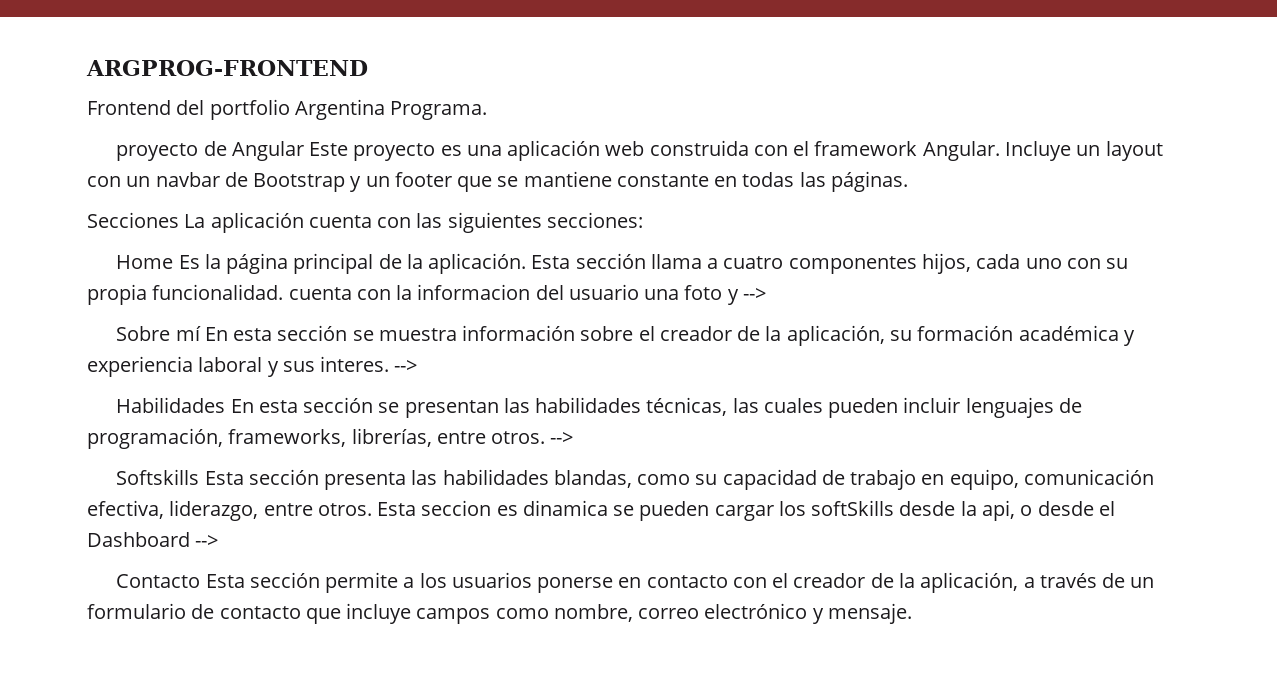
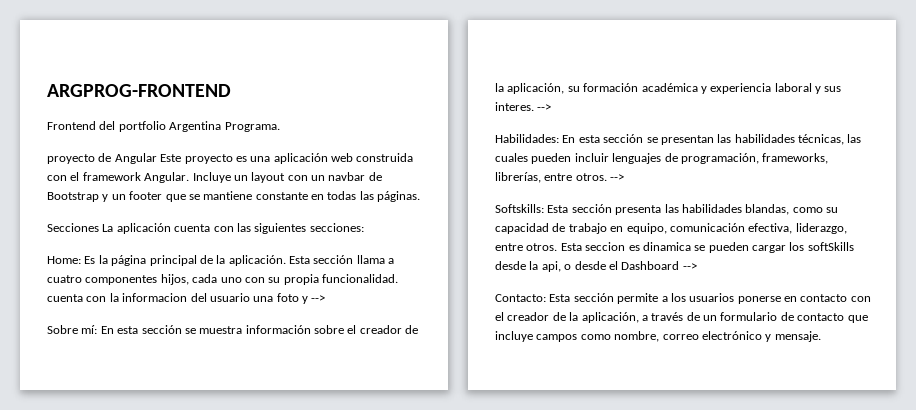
- Home Es la página principal de la aplicación.
+ Home: Es la página principal de la aplicación.
- Sobre mí En esta sección se muestra información sobre el creador de la aplicación, su formación académica y experiencia laboral y sus interes.
+ Sobre mí: En esta sección se muestra información sobre el creador de la aplicación, su formación académica y experiencia laboral y sus interes.
- Habilidades En esta sección se presentan las habilidades técnicas, las cuales pueden incluir lenguajes de programación, frameworks, librerías, entre otros.
+ Habilidades: En esta sección se presentan las habilidades técnicas, las cuales pueden incluir lenguajes de programación, frameworks, librerías, entre otros.
- Softskills Esta sección presenta las habilidades blandas, como su capacidad de trabajo en equipo, comunicación efectiva, liderazgo, entre otros.
+ Softskills: Esta sección presenta las habilidades blandas, como su capacidad de trabajo en equipo, comunicación efectiva, liderazgo, entre otros.
- Contacto Esta sección permite a los usuarios ponerse en contacto con el creador de la aplicación, a través de un formulario de contacto que incluye campos como nombre, correo electrónico y mensaje.
+ Contacto: Esta sección permite a los usuarios ponerse en contacto con el creador de la aplicación, a través de un formulario de contacto que incluye campos como nombre, correo electrónico y mensaje.

